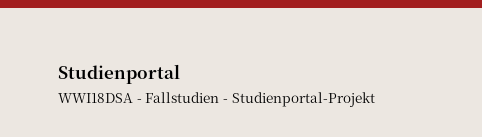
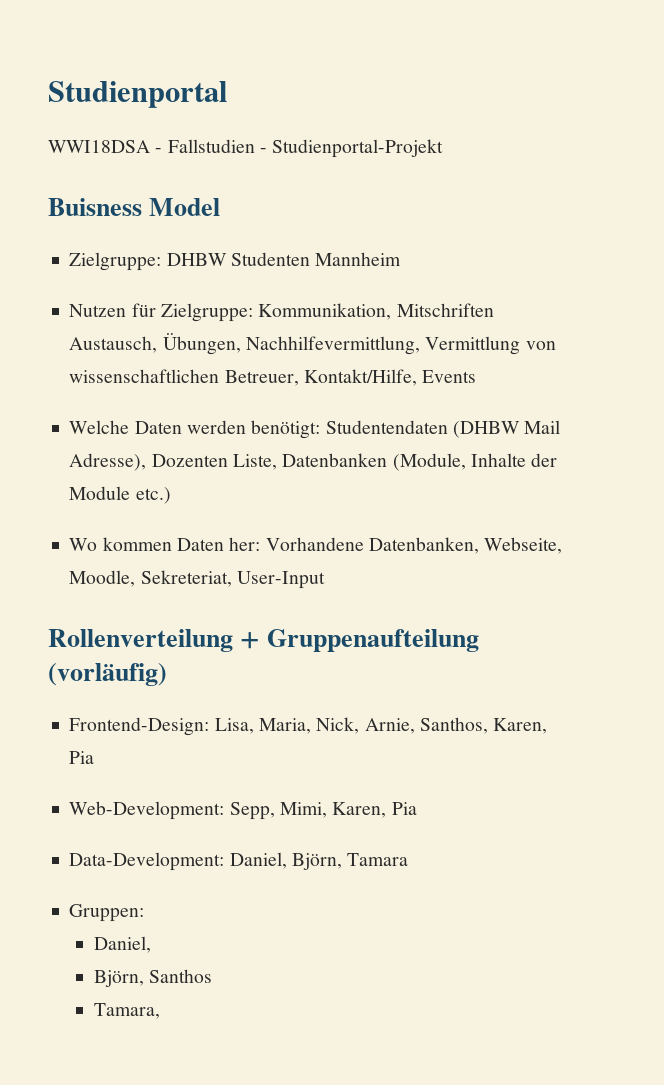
+ Buisness Model
+ Zielgruppe: DHBW Studenten Mannheim
+ Nutzen für Zielgruppe: Kommunikation, Mitschriften Austausch, Übungen, Nachhilfevermittlung, Vermittlung von wissenschaftlichen Betreuer, Kontakt/Hilfe, Events
+ Welche Daten werden benötigt: Studentendaten (DHBW Mail Adresse), Dozenten Liste, Datenbanken (Module, Inhalte der Module etc.)
+ Wo kommen Daten her: Vorhandene Datenbanken, Webseite, Moodle, Sekreteriat, User-Input
+ Rollenverteilung + Gruppenaufteilung (vorläufig)
+ Frontend-Design: Lisa, Maria, Nick, Arnie, Santhos, Karen, Pia
+ Web-Development: Sepp, Mimi, Karen, Pia
+ Data-Development: Daniel, Björn, Tamara
+ Gruppen:
+ Daniel,
+ Björn, Santhos
+ Tamara,

